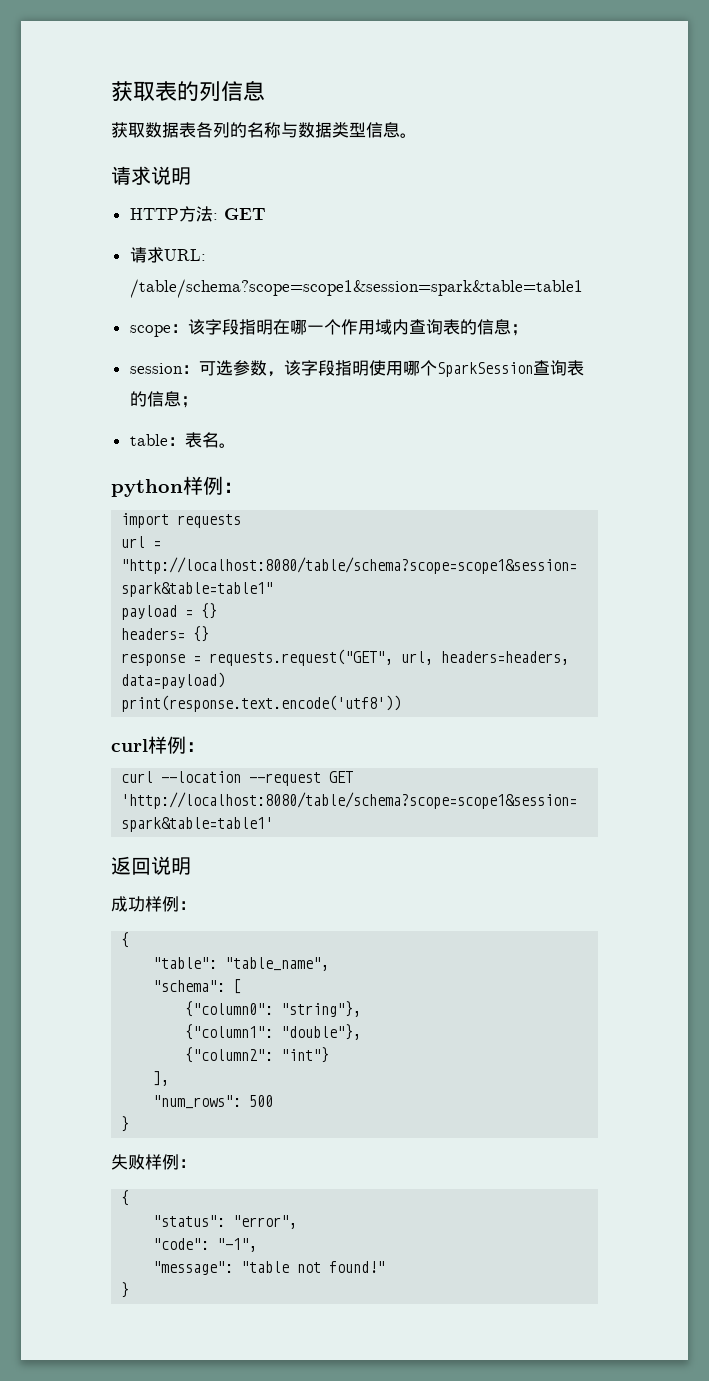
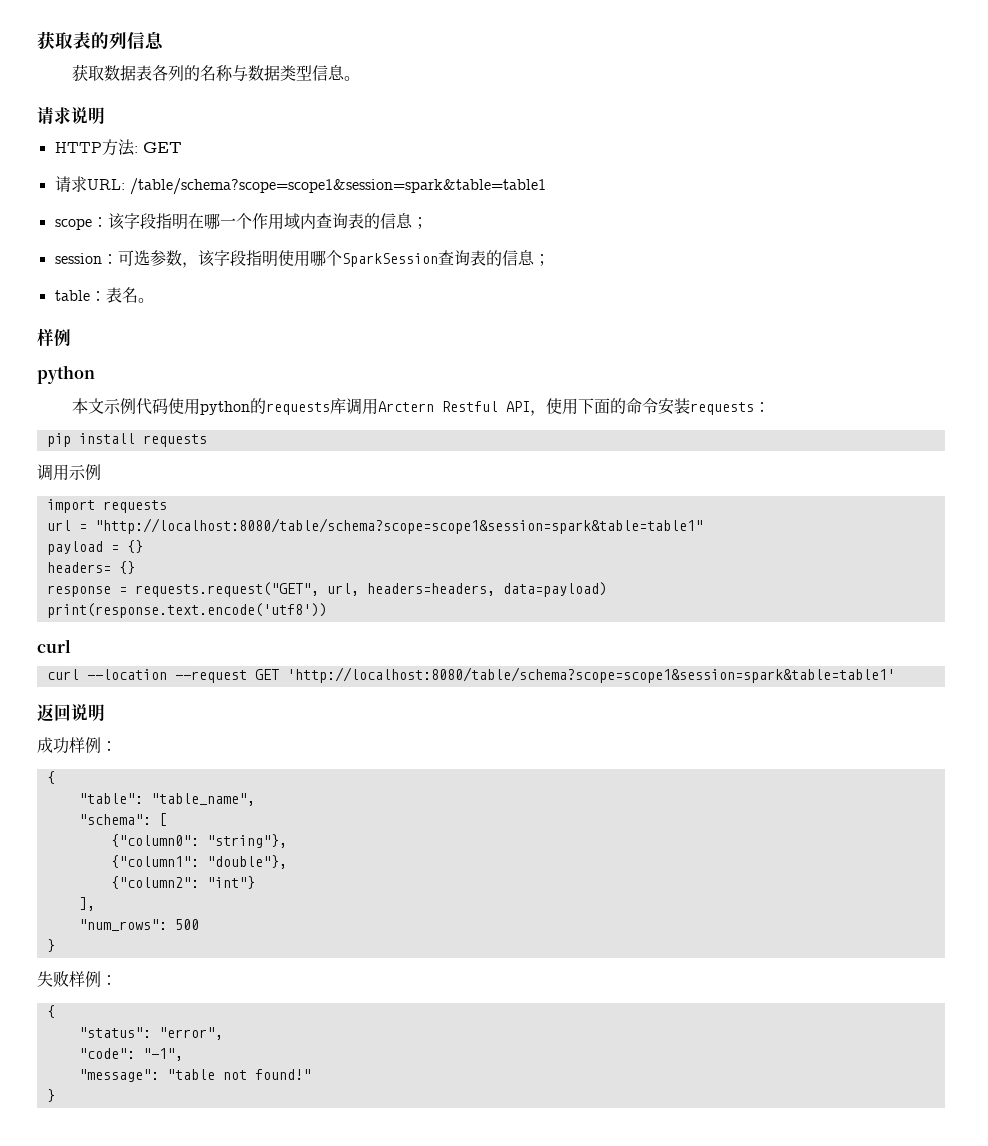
  table：表名。
- python样例：
+ 样例
+ python
+ 本文示例代码使用python的requests库调用Arctern Restful API，使用下面的命令安装requests：
+ pip install requests
+ 调用示例
  print(response.text.encode('utf8'))
- curl样例：
+ curl

